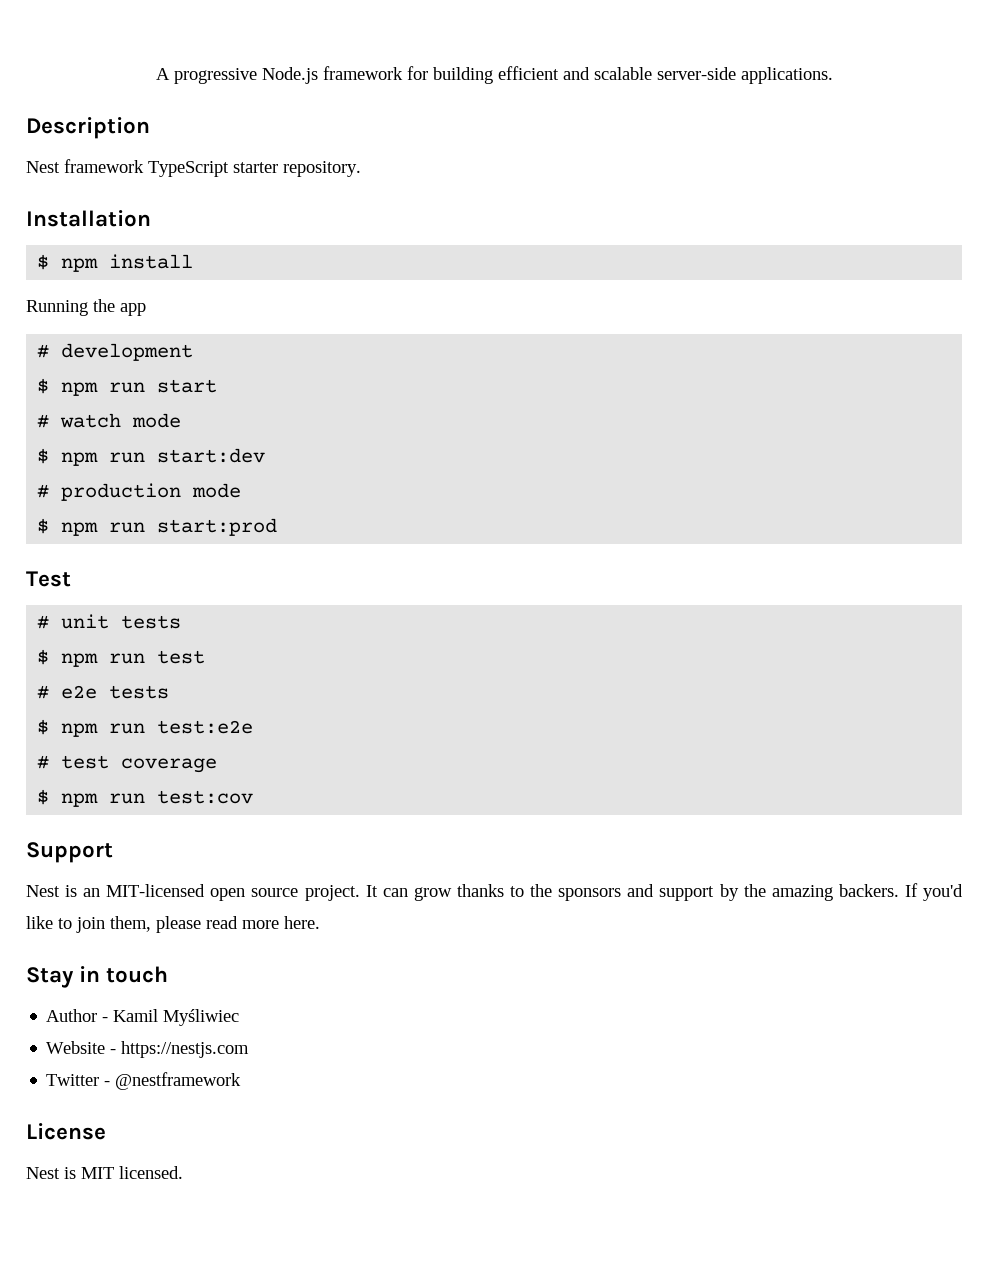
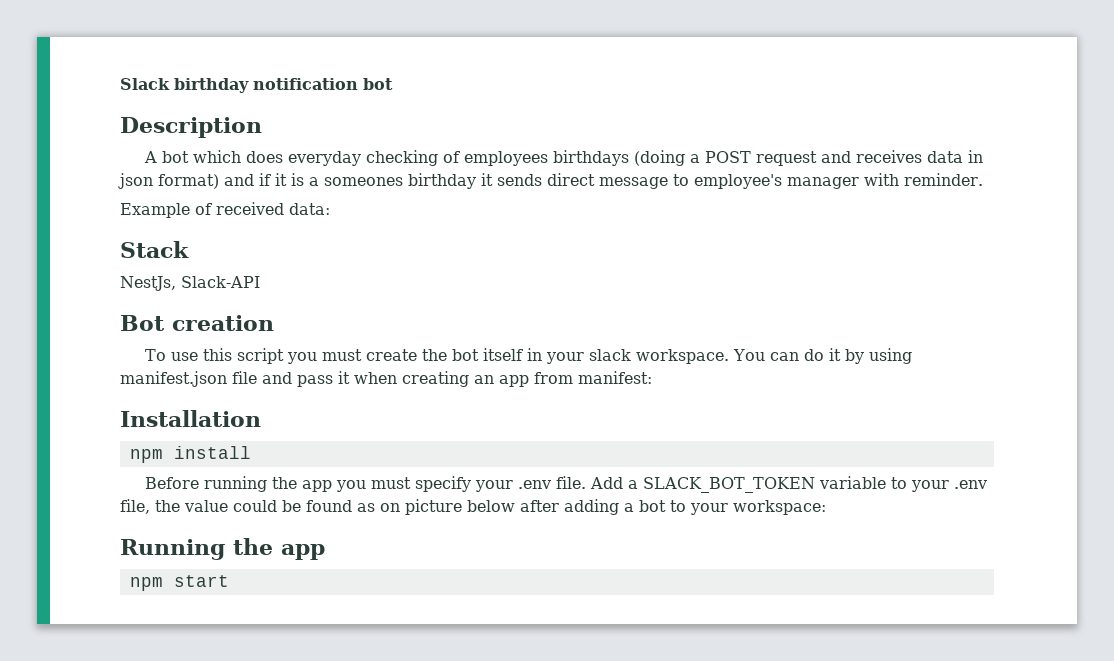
- A progressive Node.js framework for building efficient and scalable server-side applications.
+ Slack birthday notification bot
  Description
- Nest framework TypeScript starter repository.
+ A bot which does everyday checking of employees birthdays (doing a POST request and receives data in json format) and if it is a someones birthday it sends direct message to employee's manager with reminder.
+ Example of received data:
+ Stack
+ NestJs, Slack-API
+ Bot creation
+ To use this script you must create the bot itself in your slack workspace. You can do it by using manifest.json file and pass it when creating an app from manifest:
- $ npm install
+ npm install
+ Before running the app you must specify your .env file. Add a SLACK_BOT_TOKEN variable to your .env file, the value could be found as on picture below after adding a bot to your workspace:
  Running the app
- # development
- $ npm run start
- # watch mode
- $ npm run start:dev
- # production mode
- $ npm run start:prod
- Test
- # unit tests
- $ npm run test
- # e2e tests
- $ npm run test:e2e
- # test coverage
- $ npm run test:cov
- Support
- Nest is an MIT-licensed open source project. It can grow thanks to the sponsors and support by the amazing backers. If you'd like to join them, please read more here.
- Stay in touch
- Author - Kamil Myśliwiec
- Website - https://nestjs.com
- Twitter - @nestframework
- License
- Nest is MIT licensed.
+ npm start

